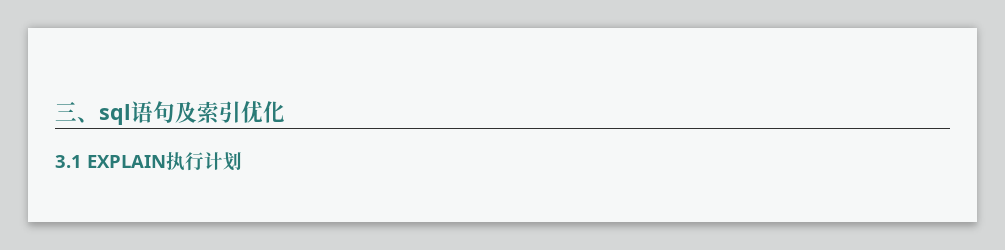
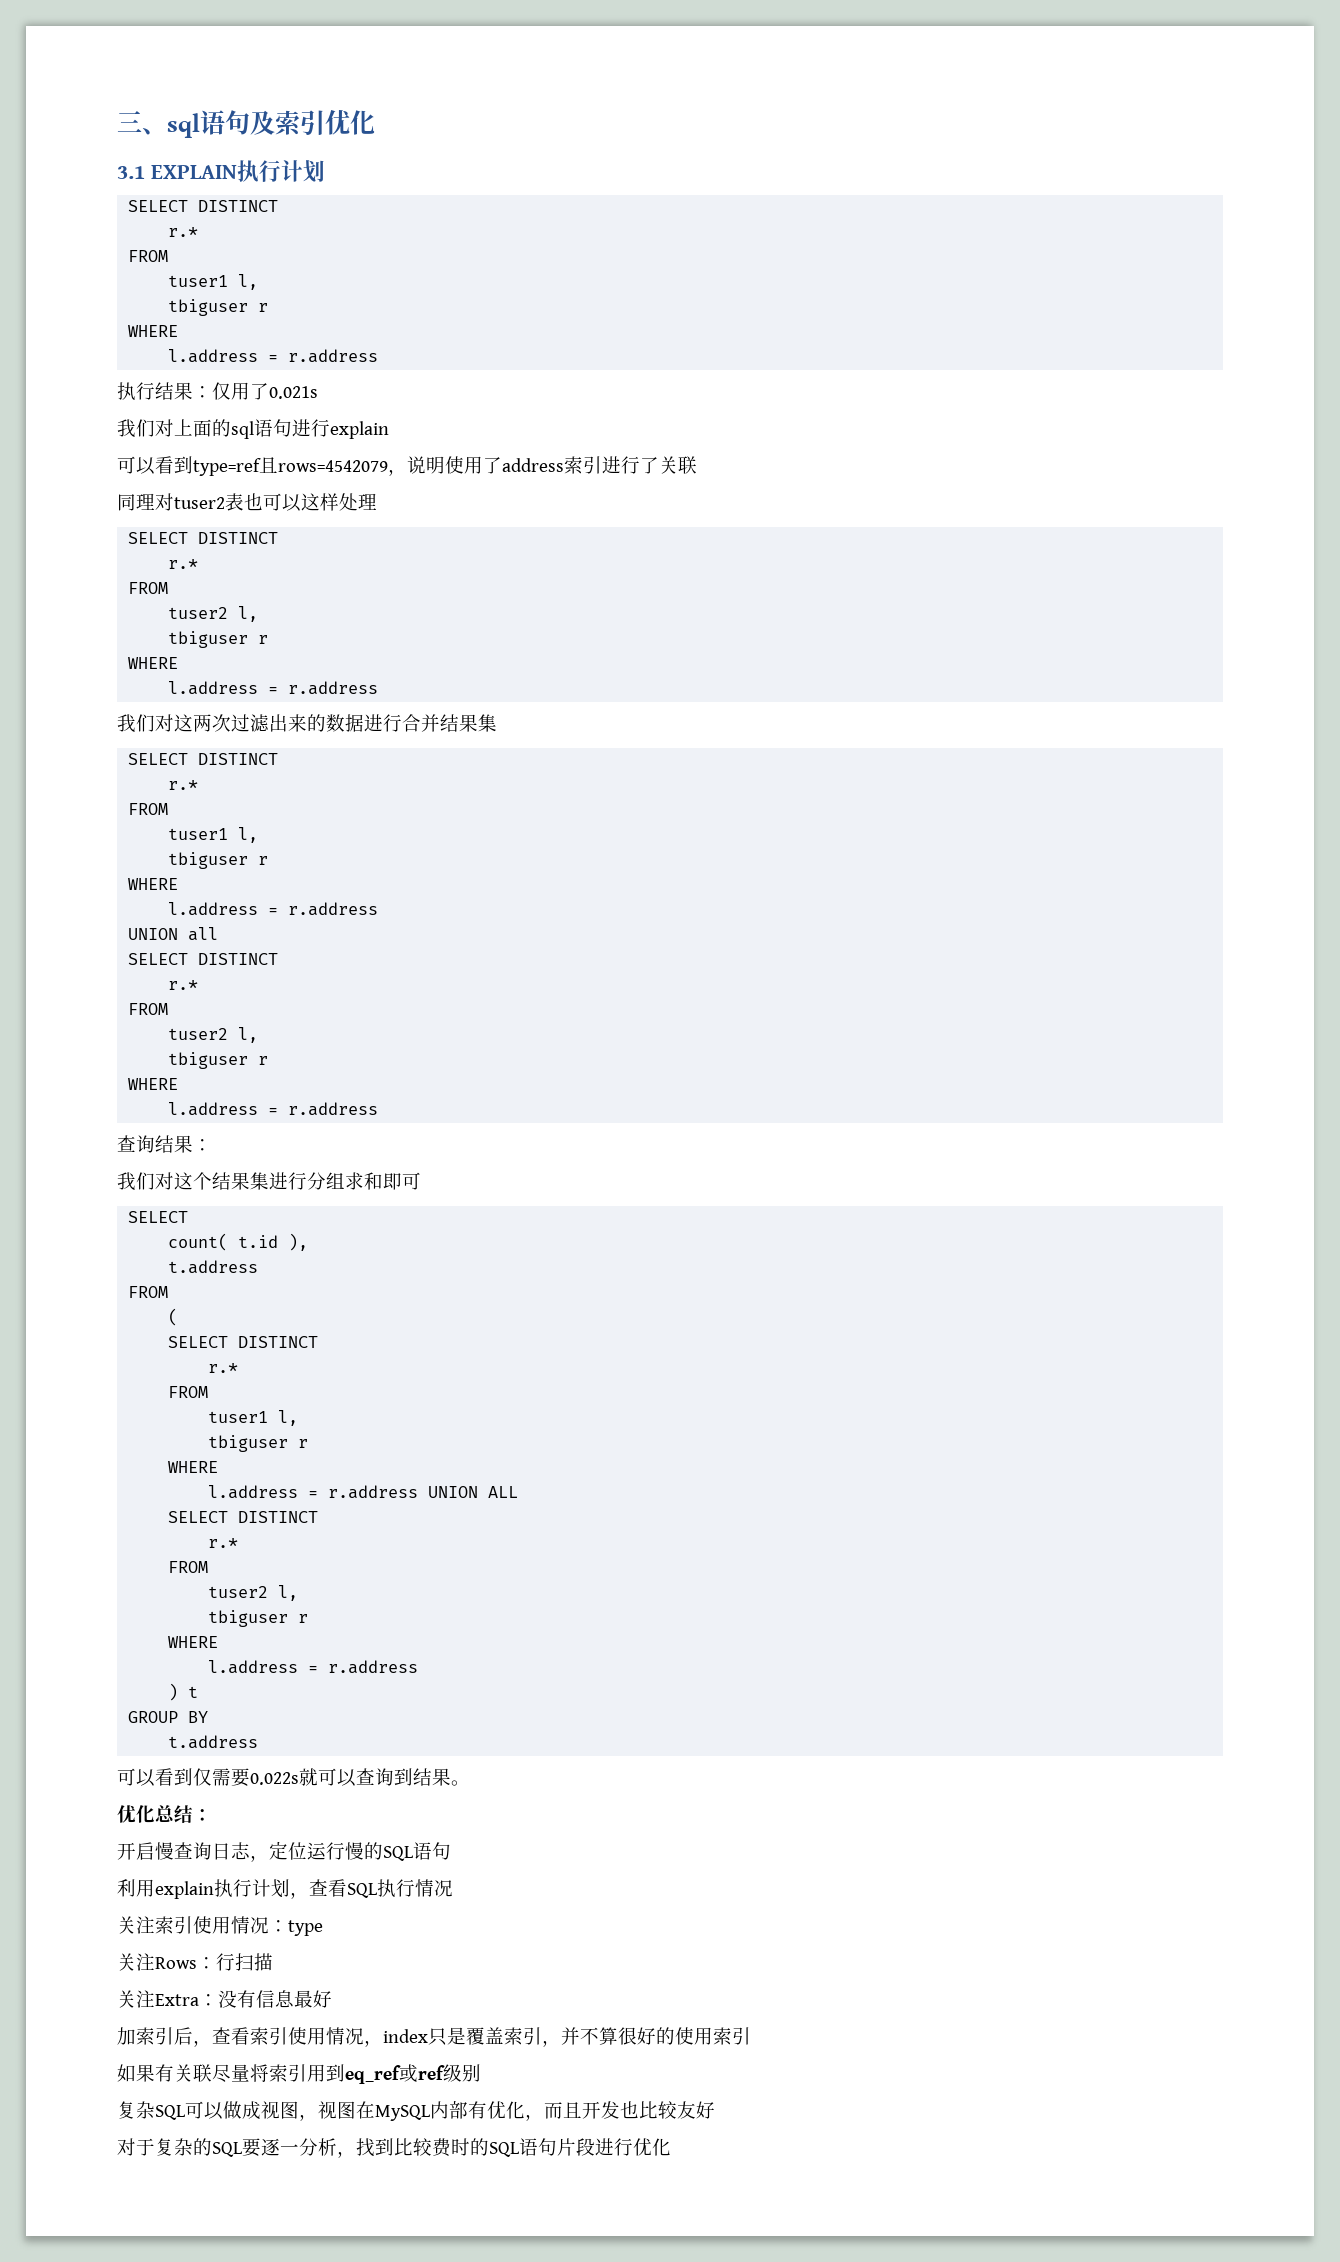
  3.1 EXPLAIN执行计划
+ SELECT DISTINCT
+ r.*
+ FROM
+ tuser1 l,
+ tbiguser r
+ WHERE
+ l.address = r.address
+ 执行结果：仅用了0.021s
+ 我们对上面的sql语句进行explain
+ 可以看到type=ref且rows=4542079，说明使用了address索引进行了关联
+ 同理对tuser2表也可以这样处理
+ SELECT DISTINCT
+ r.*
+ FROM
+ tuser2 l,
+ tbiguser r
+ WHERE
+ l.address = r.address
+ 我们对这两次过滤出来的数据进行合并结果集
+ SELECT DISTINCT
+ r.*
+ FROM
+ tuser1 l,
+ tbiguser r
+ WHERE
+ l.address = r.address
+ UNION all
+ SELECT DISTINCT
+ r.*
+ FROM
+ tuser2 l,
+ tbiguser r
+ WHERE
+ l.address = r.address
+ 查询结果：
+ 我们对这个结果集进行分组求和即可
+ SELECT
+ count( t.id ),
+ t.address
+ FROM
+ (
+ SELECT DISTINCT
+ r.*
+ FROM
+ tuser1 l,
+ tbiguser r
+ WHERE
+ l.address = r.address UNION ALL
+ SELECT DISTINCT
+ r.*
+ FROM
+ tuser2 l,
+ tbiguser r
+ WHERE
+ l.address = r.address
+ ) t
+ GROUP BY
+ t.address
+ 可以看到仅需要0.022s就可以查询到结果。
+ 优化总结：
+ 开启慢查询日志，定位运行慢的SQL语句
+ 利用explain执行计划，查看SQL执行情况
+ 关注索引使用情况：type
+ 关注Rows：行扫描
+ 关注Extra：没有信息最好
+ 加索引后，查看索引使用情况，index只是覆盖索引，并不算很好的使用索引
+ 如果有关联尽量将索引用到eq_ref或ref级别
+ 复杂SQL可以做成视图，视图在MySQL内部有优化，而且开发也比较友好
+ 对于复杂的SQL要逐一分析，找到比较费时的SQL语句片段进行优化

